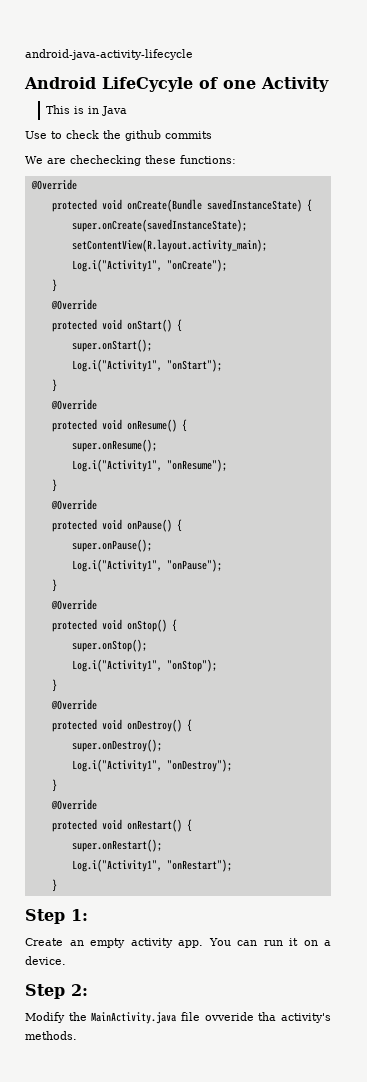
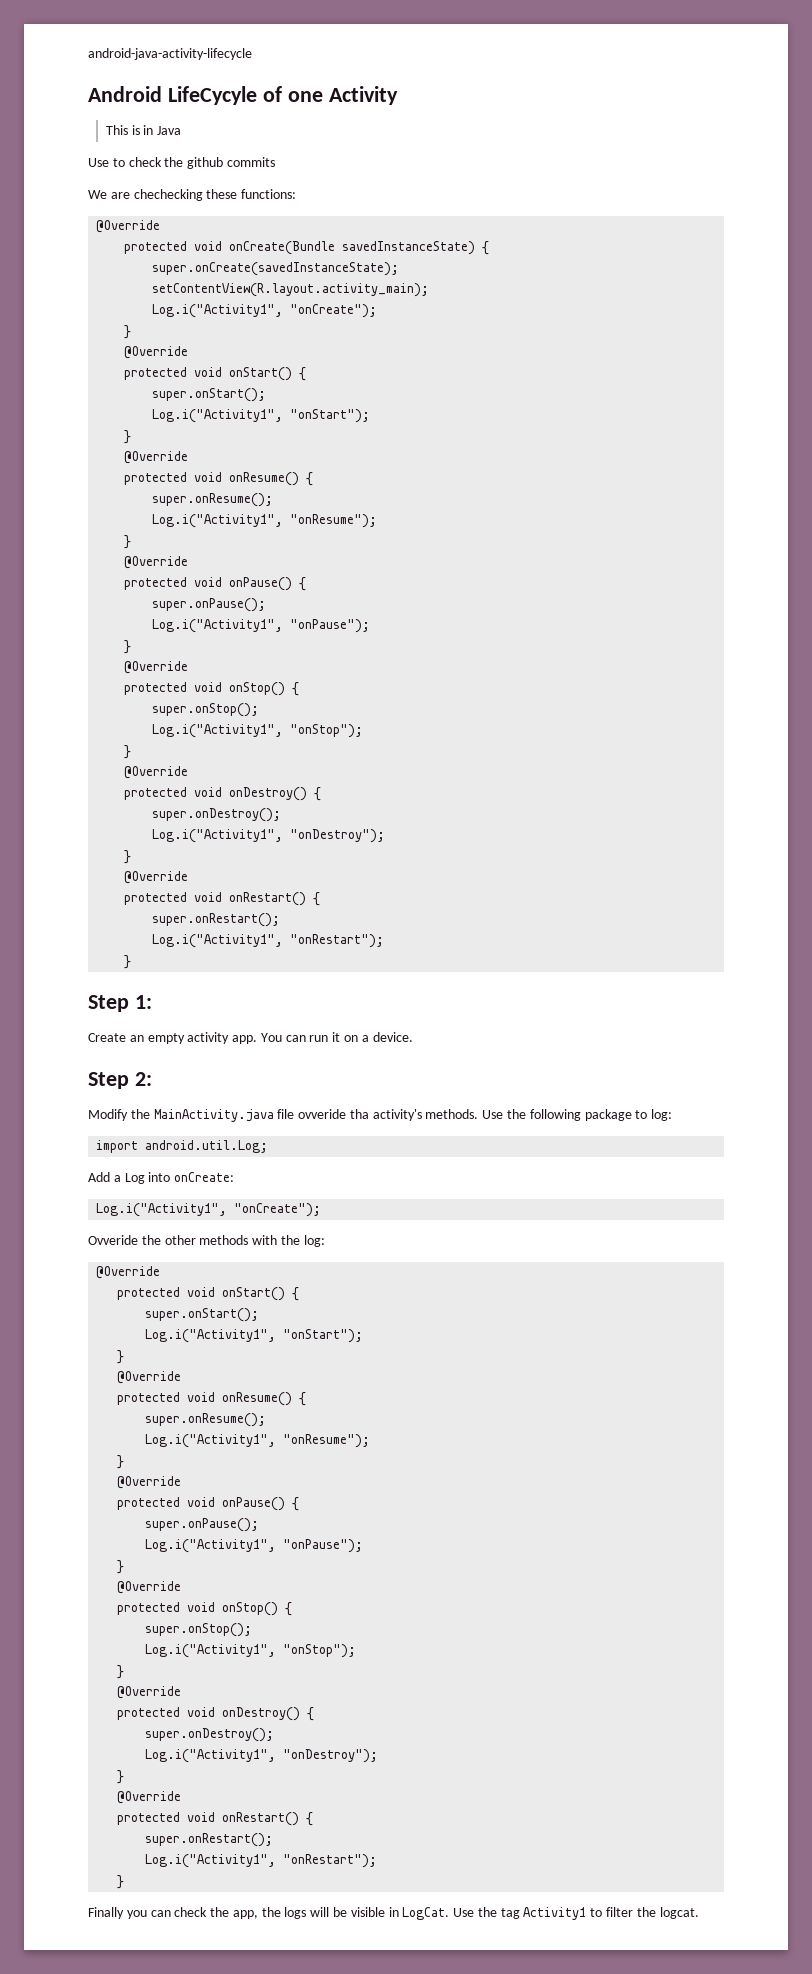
+ Use the following package to log:
+ import android.util.Log;
+ Add a Log into onCreate:
+ Log.i("Activity1", "onCreate");
+ Ovveride the other methods with the log:
+ @Override
+ protected void onStart() {
+ super.onStart();
+ Log.i("Activity1", "onStart");
+ }
+ @Override
+ protected void onResume() {
+ super.onResume();
+ Log.i("Activity1", "onResume");
+ }
+ @Override
+ protected void onPause() {
+ super.onPause();
+ Log.i("Activity1", "onPause");
+ }
+ @Override
+ protected void onStop() {
+ super.onStop();
+ Log.i("Activity1", "onStop");
+ }
+ @Override
+ protected void onDestroy() {
+ super.onDestroy();
+ Log.i("Activity1", "onDestroy");
+ }
+ @Override
+ protected void onRestart() {
+ super.onRestart();
+ Log.i("Activity1", "onRestart");
+ }
+ Finally you can check the app, the logs will be visible in LogCat. Use the tag Activity1 to filter the logcat.

